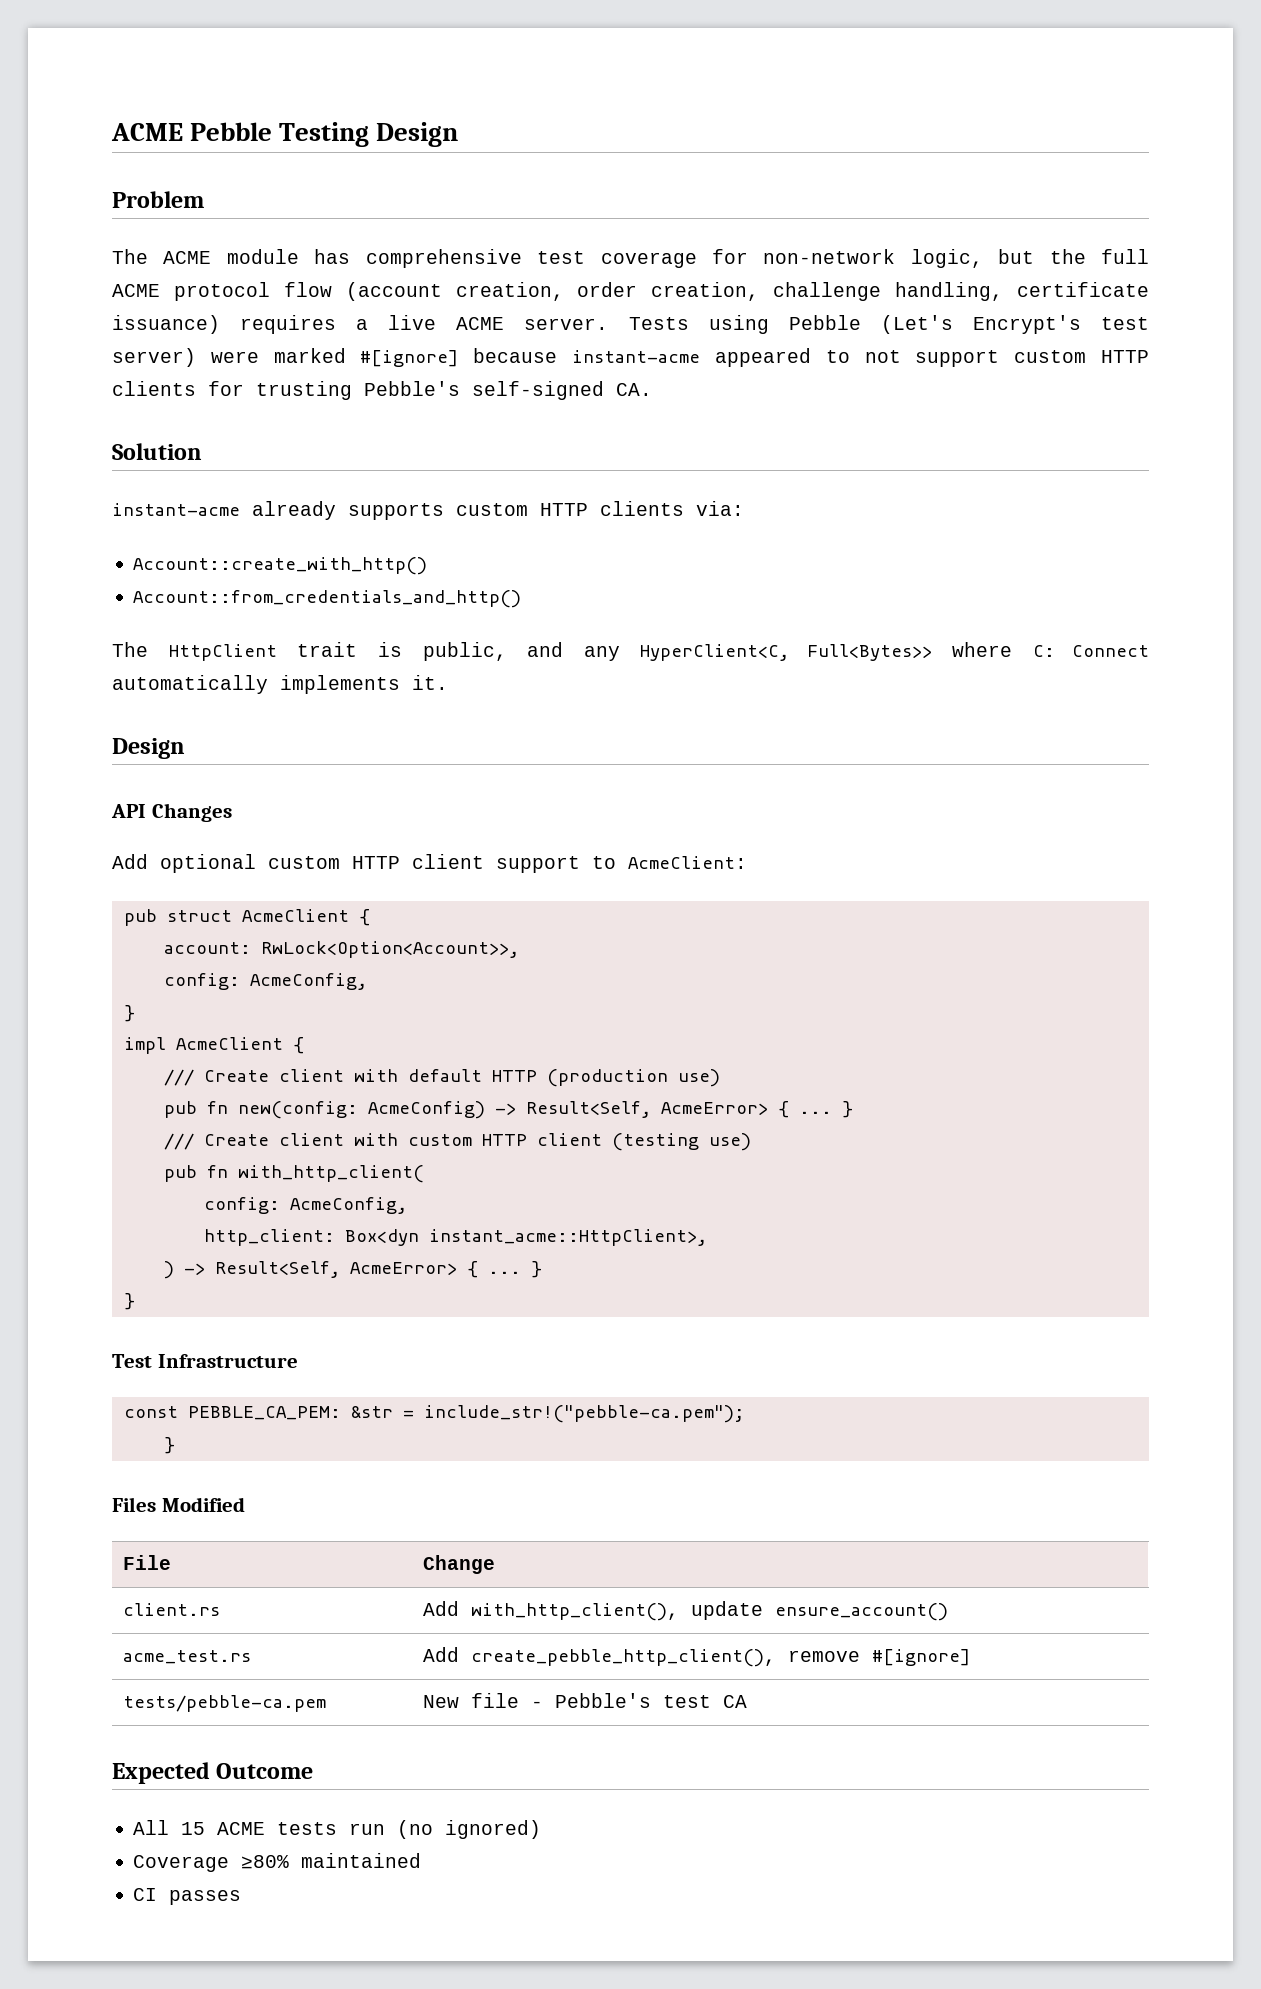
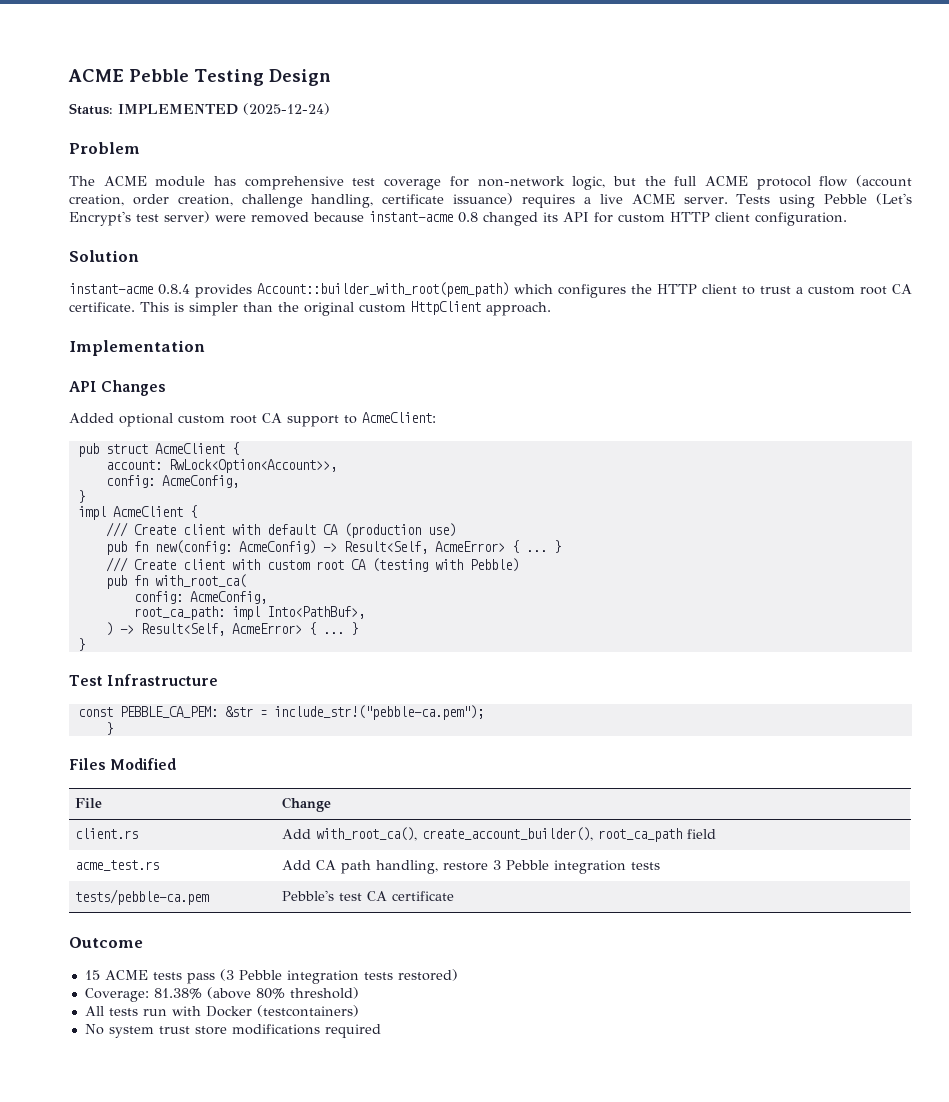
+ Status: IMPLEMENTED (2025-12-24)
- Tests using Pebble (Let's Encrypt's test server) were marked #[ignore] because instant-acme appeared to not support custom HTTP clients for trusting Pebble's self-signed CA.
+ Tests using Pebble (Let's Encrypt's test server) were removed because instant-acme 0.8 changed its API for custom HTTP client configuration.
  Solution
- instant-acme already supports custom HTTP clients via:
- Account::create_with_http()
- Account::from_credentials_and_http()
- The HttpClient trait is public, and any HyperClient<C, Full<Bytes>> where C: Connect automatically implements it.
- Design
+ instant-acme 0.8.4 provides Account::builder_with_root(pem_path) which configures the HTTP client to trust a custom root CA certificate. This is simpler than the original custom HttpClient approach.
+ Implementation
- Add optional custom HTTP client support to AcmeClient:
+ Added optional custom root CA support to AcmeClient:
- /// Create client with default HTTP (production use)
+ /// Create client with default CA (production use)
- /// Create client with custom HTTP client (testing use)
- pub fn with_http_client(
+ /// Create client with custom root CA (testing with Pebble)
+ pub fn with_root_ca(
  config: AcmeConfig,
- http_client: Box<dyn instant_acme::HttpClient>,
+ root_ca_path: impl Into<PathBuf>,
- client.rs | Add with_http_client(), update ensure_account()
- acme_test.rs | Add create_pebble_http_client(), remove #[ignore]
- tests/pebble-ca.pem | New file - Pebble's test CA
- Expected Outcome
+ client.rs | Add with_root_ca(), create_account_builder(), root_ca_path field
+ acme_test.rs | Add CA path handling, restore 3 Pebble integration tests
+ tests/pebble-ca.pem | Pebble's test CA certificate
+ Outcome
- All 15 ACME tests run (no ignored)
- Coverage ≥80% maintained
- CI passes
+ 15 ACME tests pass (3 Pebble integration tests restored)
+ Coverage: 81.38% (above 80% threshold)
+ All tests run with Docker (testcontainers)
+ No system trust store modifications required

